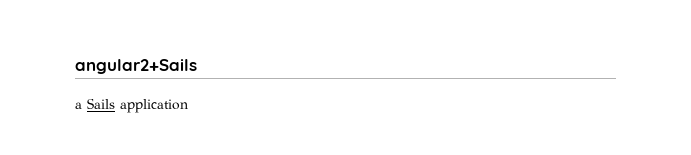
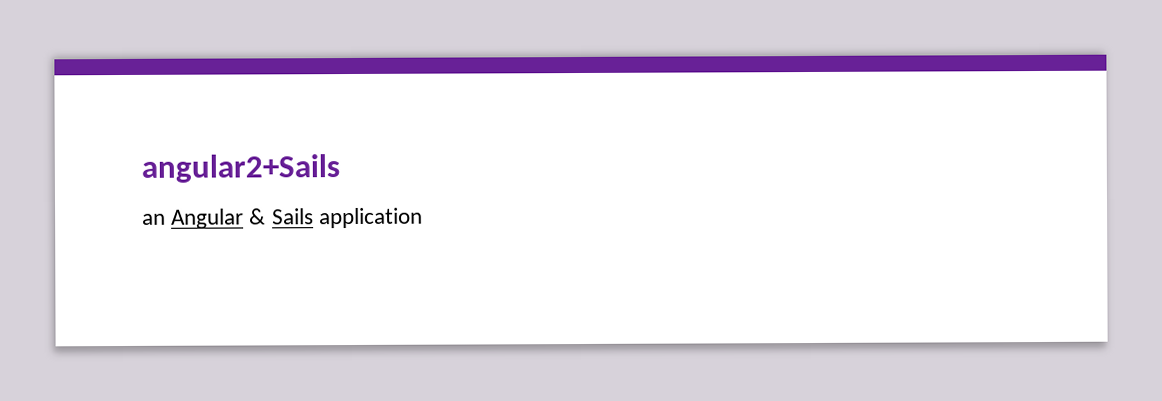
- a Sails application
+ an Angular & Sails application

